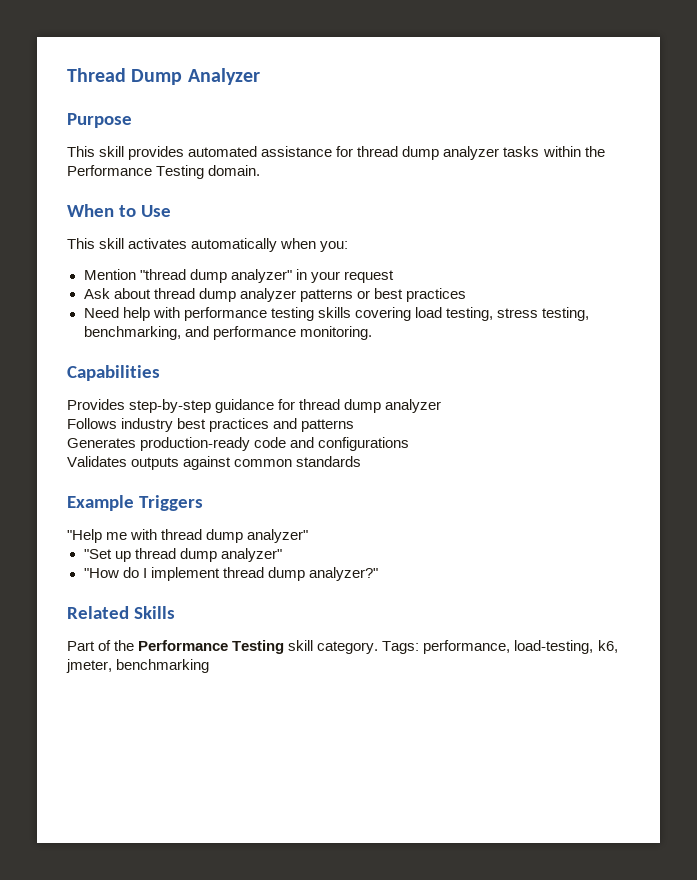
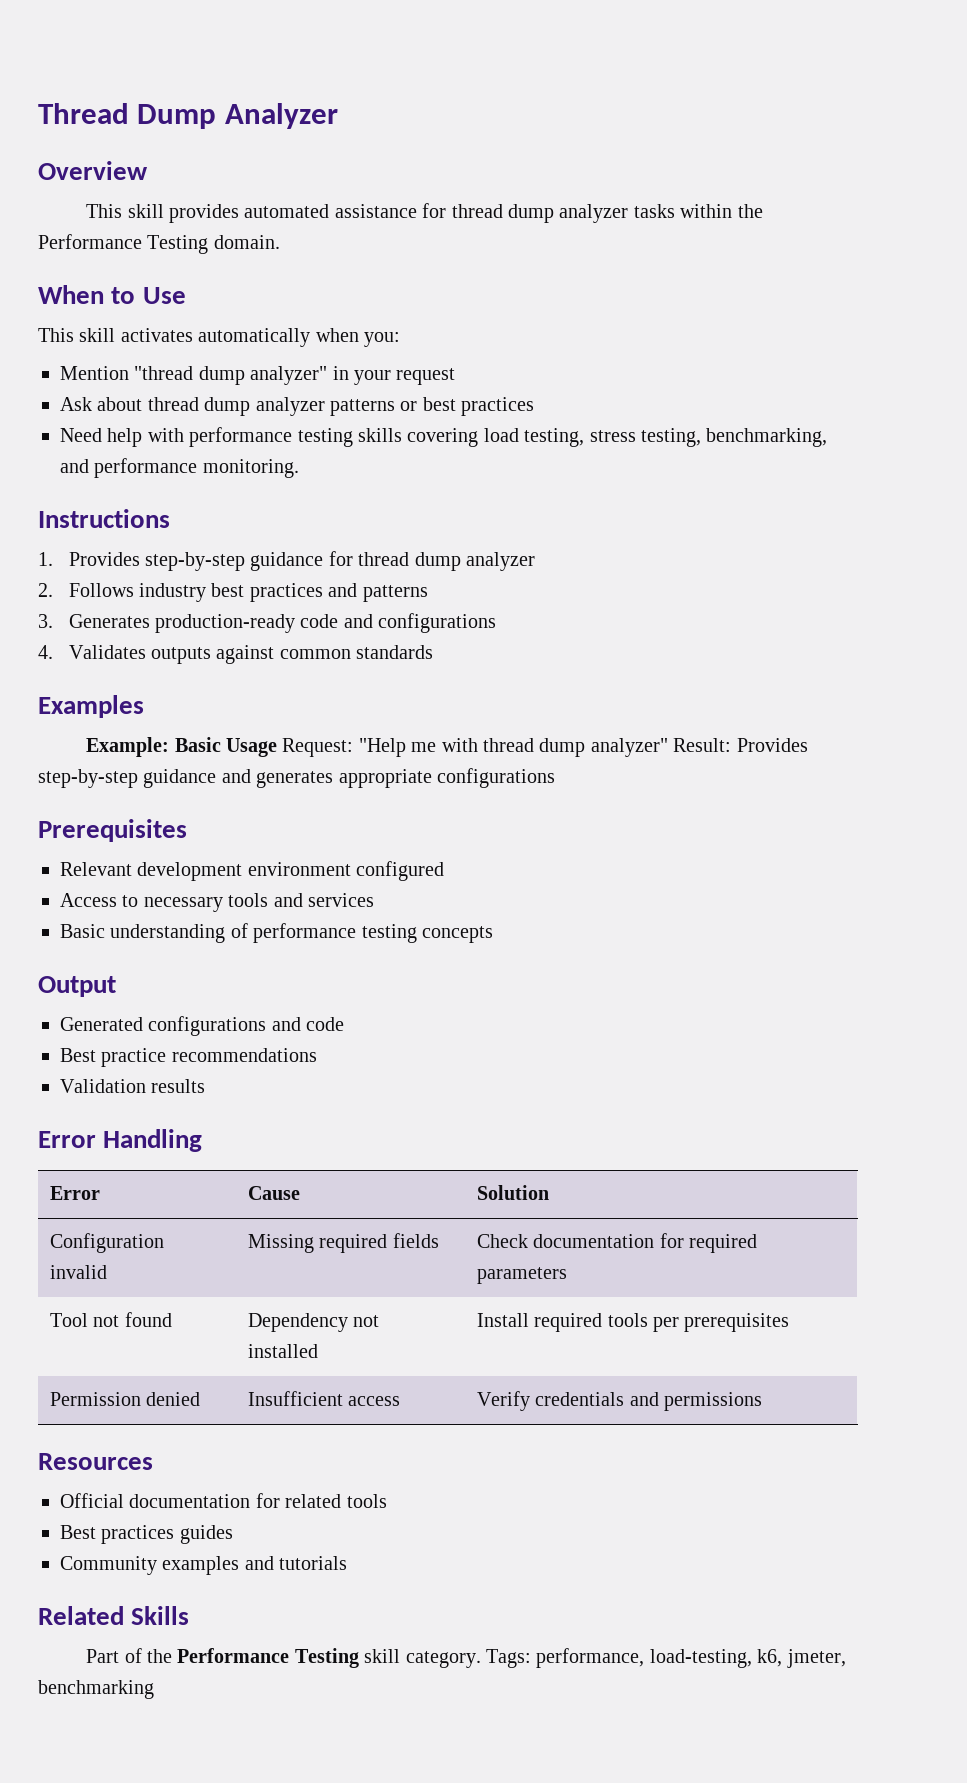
- Purpose
+ Overview
- Capabilities
- Provides step-by-step guidance for thread dump analyzer
+ Instructions
+ 1. Provides step-by-step guidance for thread dump analyzer
- Follows industry best practices and patterns
+ 2. Follows industry best practices and patterns
- Generates production-ready code and configurations
+ 3. Generates production-ready code and configurations
- Validates outputs against common standards
+ 4. Validates outputs against common standards
- Example Triggers
- "Help me with thread dump analyzer"
- "Set up thread dump analyzer"
- "How do I implement thread dump analyzer?"
+ Examples
+ Example: Basic Usage Request: "Help me with thread dump analyzer" Result: Provides step-by-step guidance and generates appropriate configurations
+ Prerequisites
+ Relevant development environment configured
+ Access to necessary tools and services
+ Basic understanding of performance testing concepts
+ Output
+ Generated configurations and code
+ Best practice recommendations
+ Validation results
+ Error Handling
+ Error | Cause | Solution
+ Configuration invalid | Missing required fields | Check documentation for required parameters
+ Tool not found | Dependency not installed | Install required tools per prerequisites
+ Permission denied | Insufficient access | Verify credentials and permissions
+ Resources
+ Official documentation for related tools
+ Best practices guides
+ Community examples and tutorials

